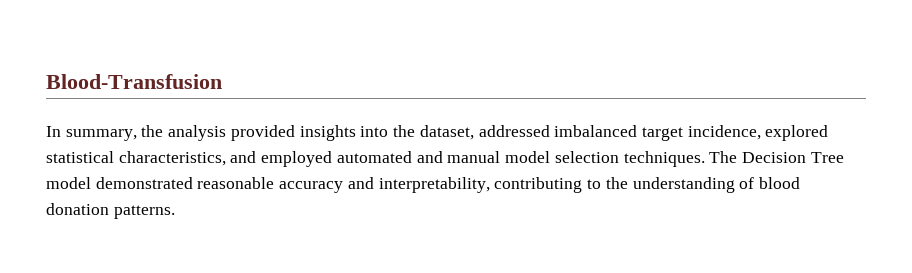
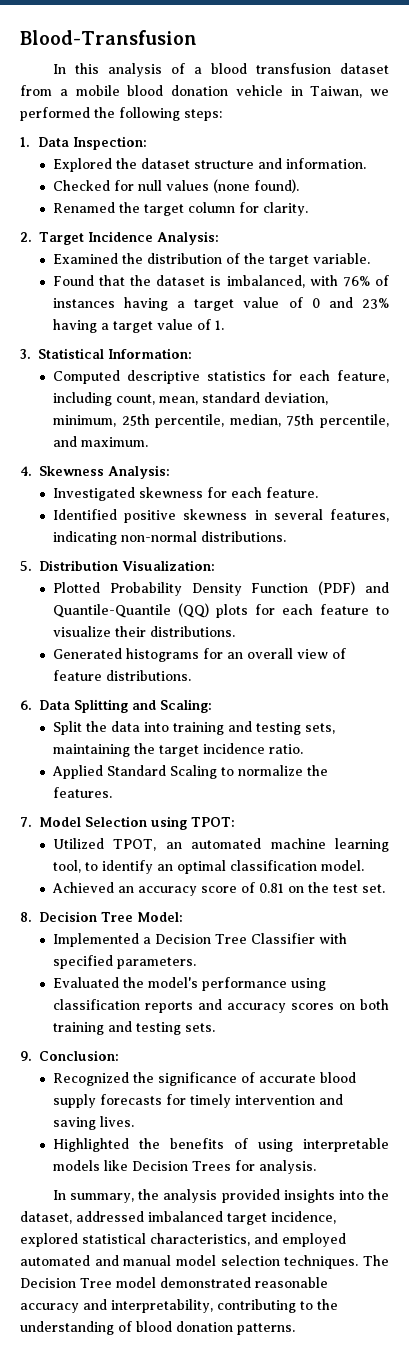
+ In this analysis of a blood transfusion dataset from a mobile blood donation vehicle in Taiwan, we performed the following steps:
+ 1. Data Inspection:
+ Explored the dataset structure and information.
+ Checked for null values (none found).
+ Renamed the target column for clarity.
+ 2. Target Incidence Analysis:
+ Examined the distribution of the target variable.
+ Found that the dataset is imbalanced, with 76% of instances having a target value of 0 and 23% having a target value of 1.
+ 3. Statistical Information:
+ Computed descriptive statistics for each feature, including count, mean, standard deviation, minimum, 25th percentile, median, 75th percentile, and maximum.
+ 4. Skewness Analysis:
+ Investigated skewness for each feature.
+ Identified positive skewness in several features, indicating non-normal distributions.
+ 5. Distribution Visualization:
+ Plotted Probability Density Function (PDF) and Quantile-Quantile (QQ) plots for each feature to visualize their distributions.
+ Generated histograms for an overall view of feature distributions.
+ 6. Data Splitting and Scaling:
+ Split the data into training and testing sets, maintaining the target incidence ratio.
+ Applied Standard Scaling to normalize the features.
+ 7. Model Selection using TPOT:
+ Utilized TPOT, an automated machine learning tool, to identify an optimal classification model.
+ Achieved an accuracy score of 0.81 on the test set.
+ 8. Decision Tree Model:
+ Implemented a Decision Tree Classifier with specified parameters.
+ Evaluated the model's performance using classification reports and accuracy scores on both training and testing sets.
+ 9. Conclusion:
+ Recognized the significance of accurate blood supply forecasts for timely intervention and saving lives.
+ Highlighted the benefits of using interpretable models like Decision Trees for analysis.

